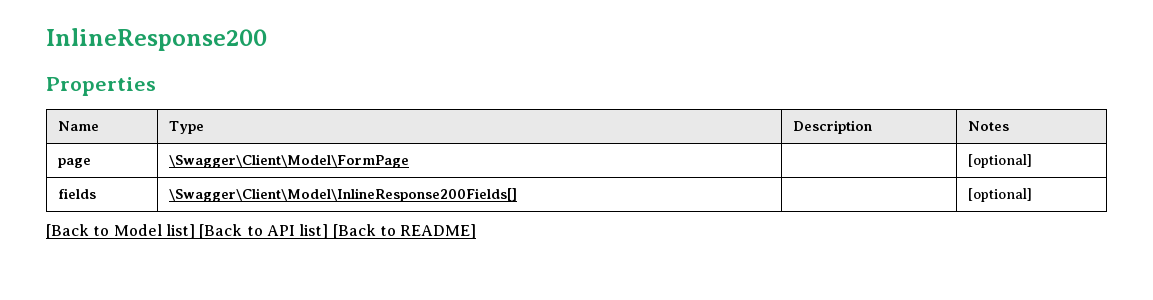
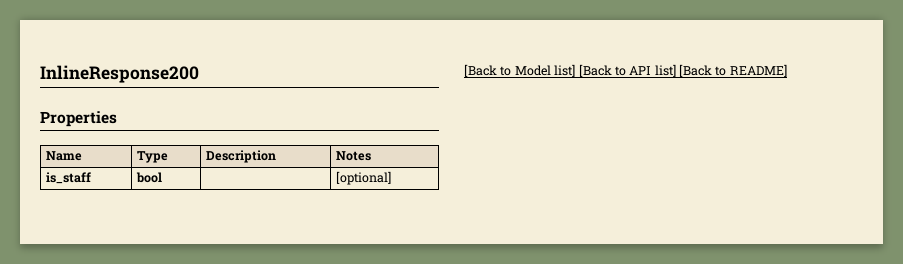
- page | \Swagger\Client\Model\FormPage | | [optional]
- fields | \Swagger\Client\Model\InlineResponse200Fields[] | | [optional]
+ is_staff | bool | | [optional]

